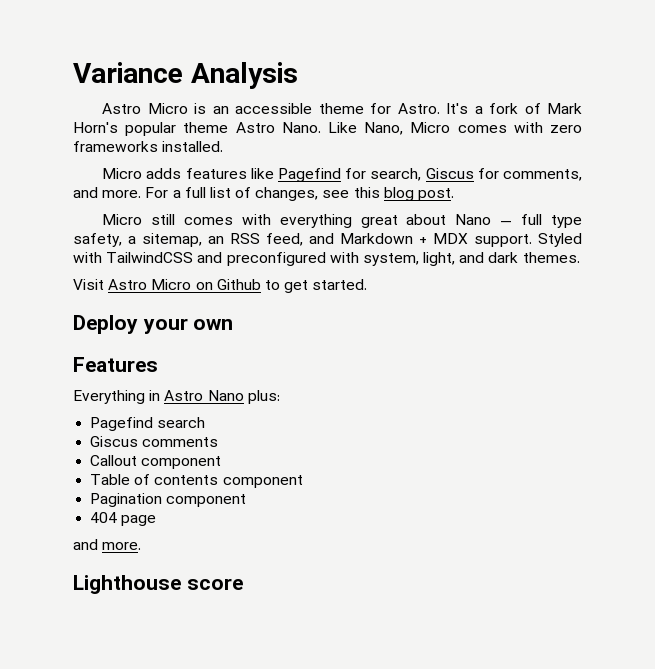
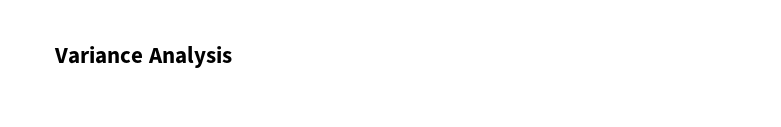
- Astro Micro is an accessible theme for Astro. It's a fork of Mark Horn's popular theme Astro Nano. Like Nano, Micro comes with zero frameworks installed.
- Micro adds features like Pagefind for search, Giscus for comments, and more. For a full list of changes, see this blog post.
- Micro still comes with everything great about Nano — full type safety, a sitemap, an RSS feed, and Markdown + MDX support. Styled with TailwindCSS and preconfigured with system, light, and dark themes.
- Visit Astro Micro on Github to get started.
- Deploy your own
- Features
- Everything in Astro Nano plus:
- Pagefind search
- Giscus comments
- Callout component
- Table of contents component
- Pagination component
- 404 page
- and more.
- Lighthouse score

